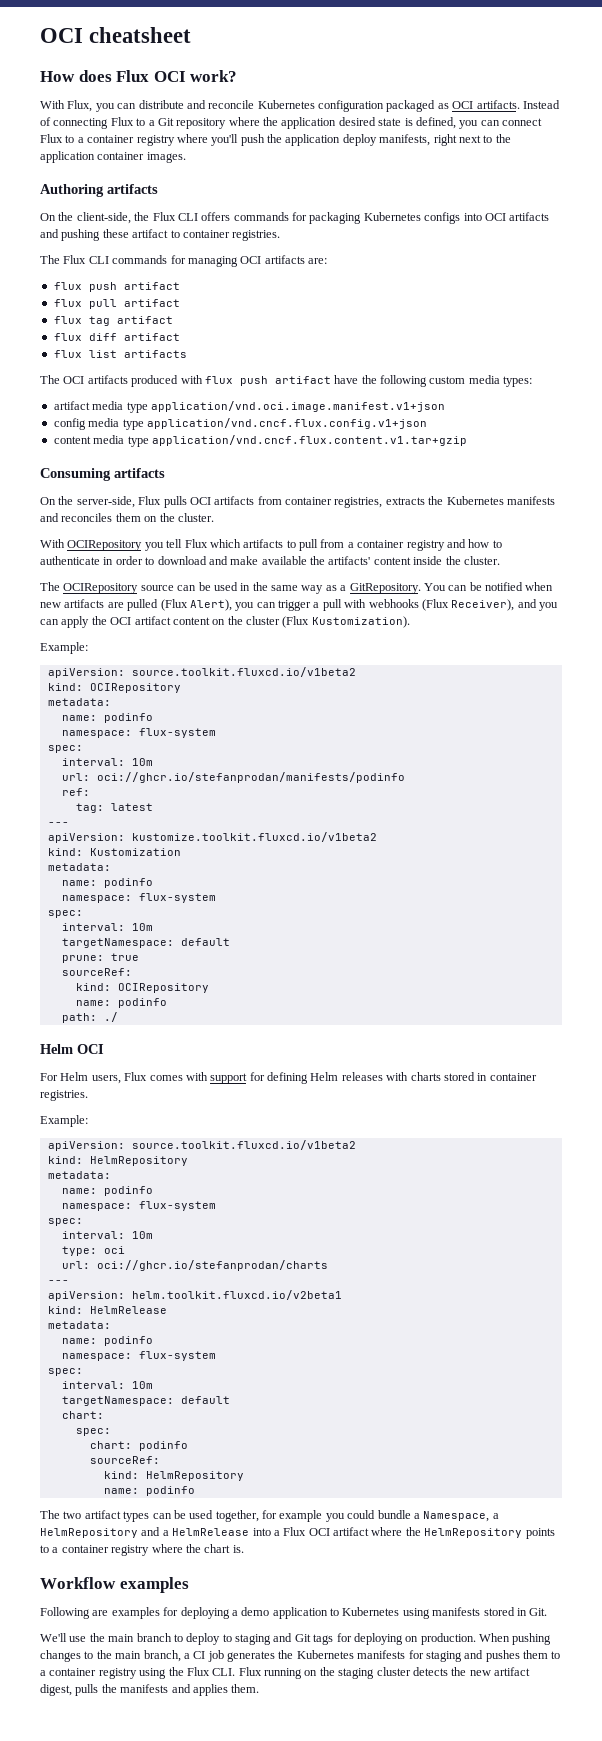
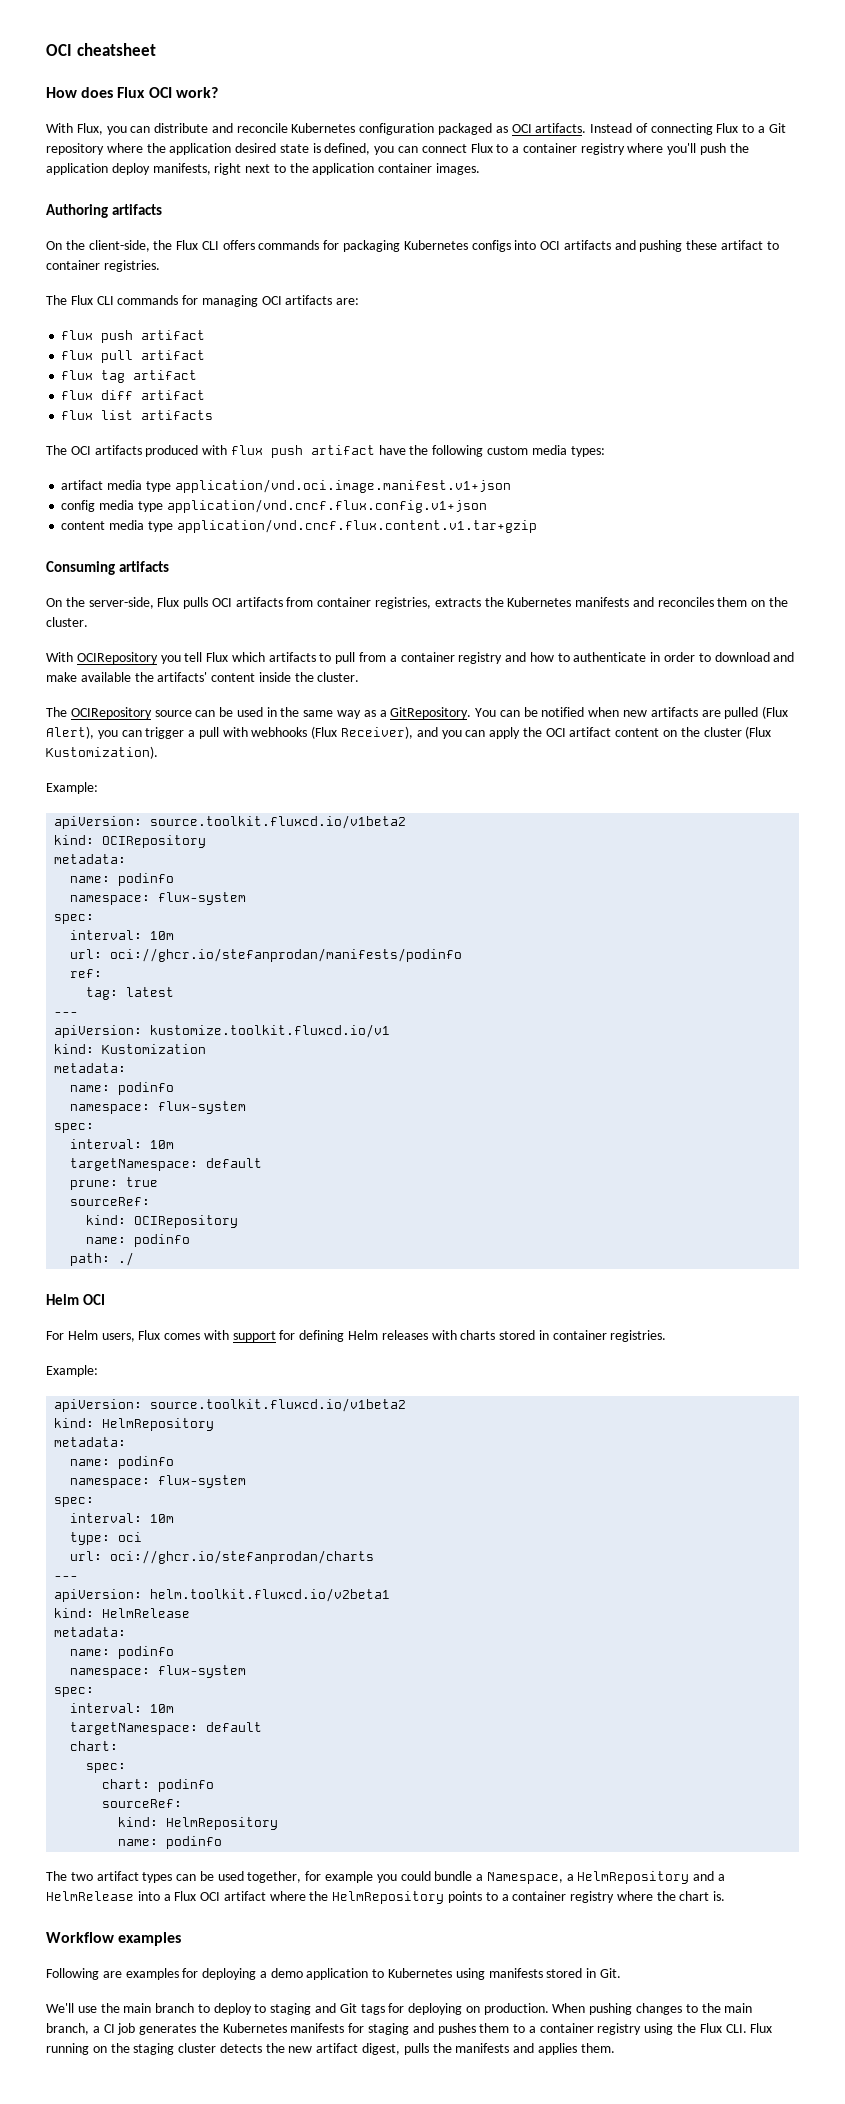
- apiVersion: kustomize.toolkit.fluxcd.io/v1beta2
+ apiVersion: kustomize.toolkit.fluxcd.io/v1

